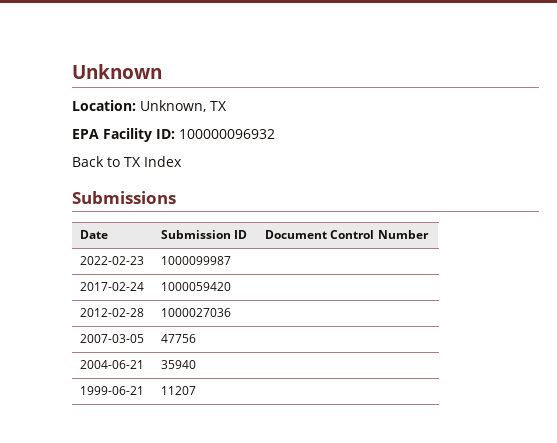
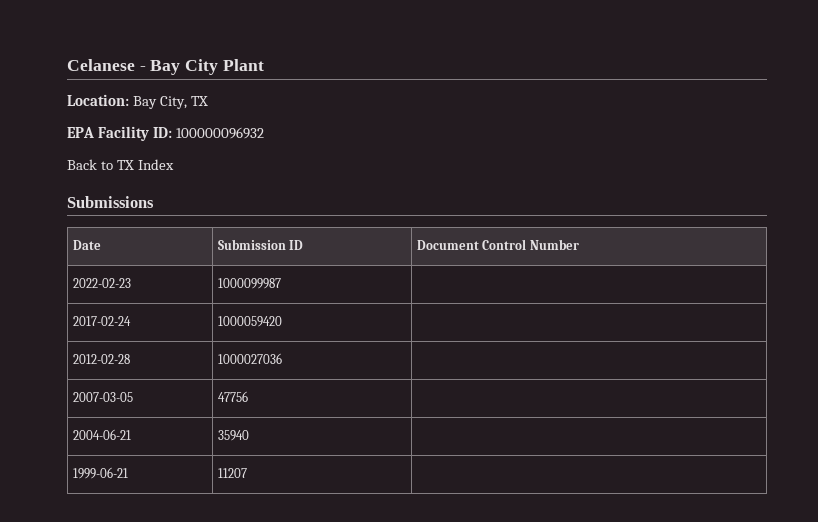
- Unknown
+ Celanese - Bay City Plant
- Location: Unknown, TX
+ Location: Bay City, TX

